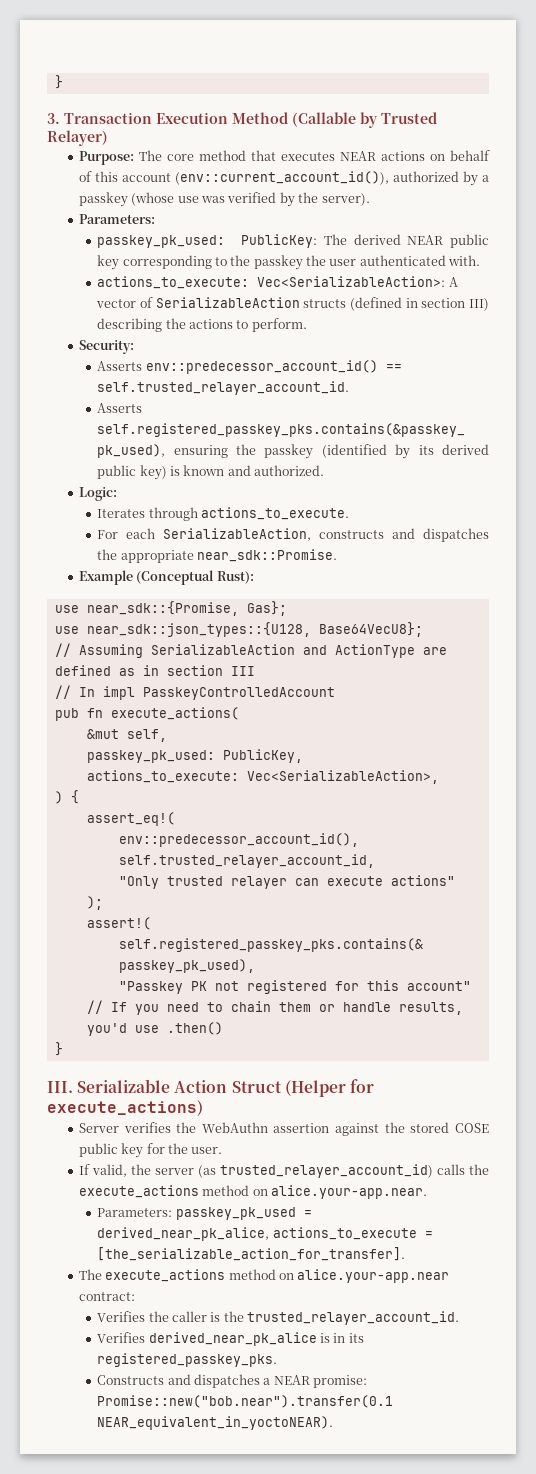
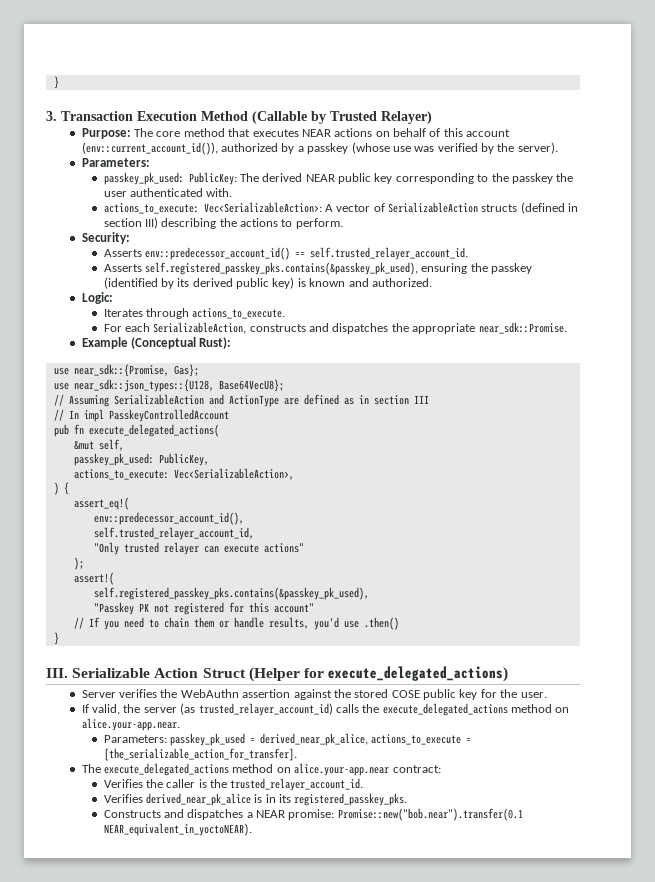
- pub fn execute_actions(
+ pub fn execute_delegated_actions(
- III. Serializable Action Struct (Helper for execute_actions)
+ III. Serializable Action Struct (Helper for execute_delegated_actions)
- If valid, the server (as trusted_relayer_account_id) calls the execute_actions method on alice.your-app.near.
+ If valid, the server (as trusted_relayer_account_id) calls the execute_delegated_actions method on alice.your-app.near.
- The execute_actions method on alice.your-app.near contract:
+ The execute_delegated_actions method on alice.your-app.near contract:

